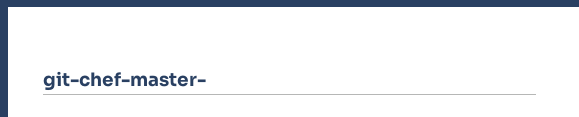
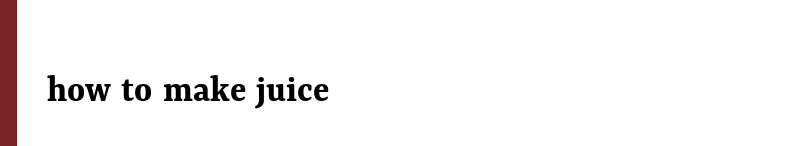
- git-chef-master-
+ how to make juice

